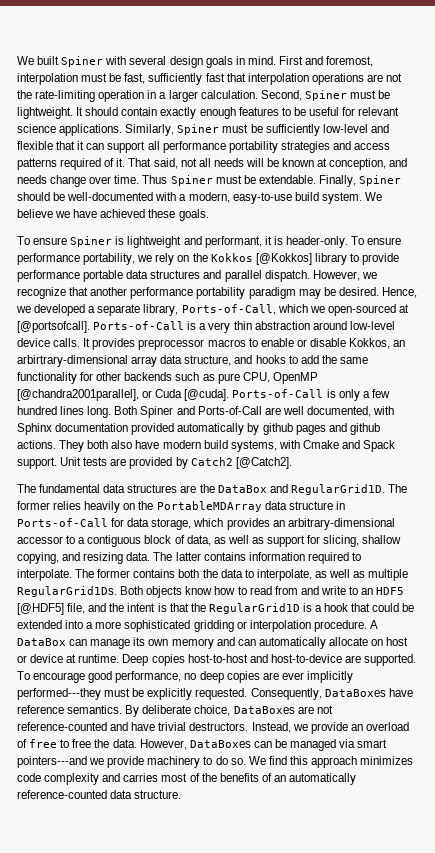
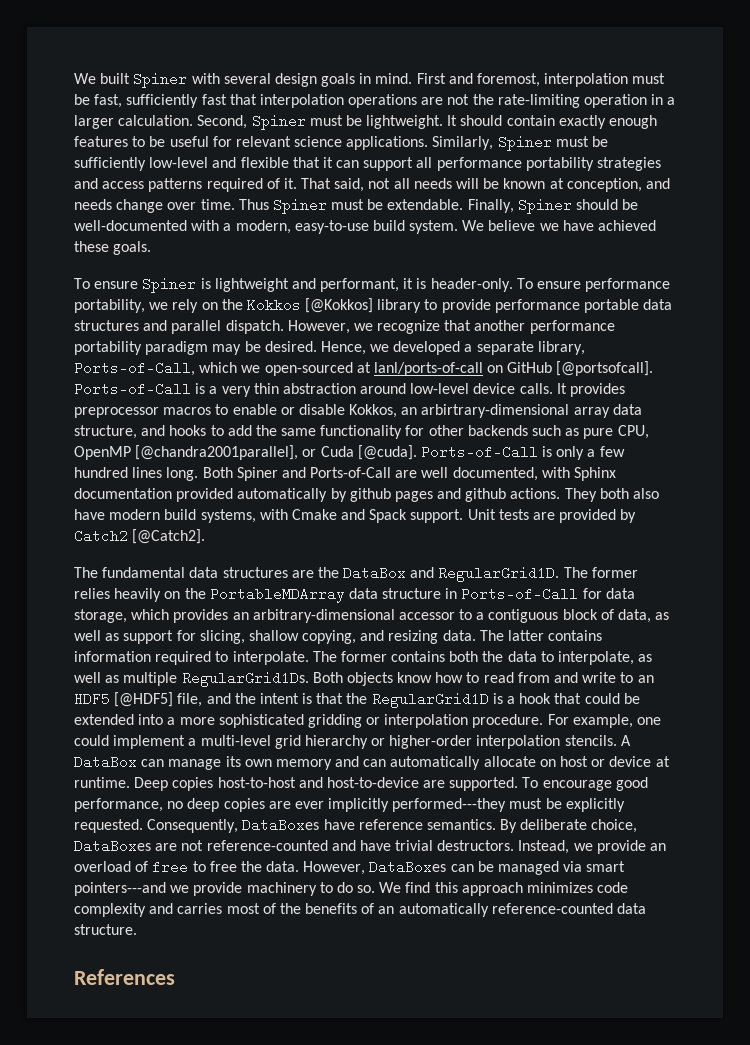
- Hence, we developed a separate library, Ports-of-Call, which we open-sourced at [@portsofcall].
+ Hence, we developed a separate library, Ports-of-Call, which we open-sourced at lanl/ports-of-call on GitHub [@portsofcall].
+ For example, one could implement a multi-level grid hierarchy or higher-order interpolation stencils.
+ References

